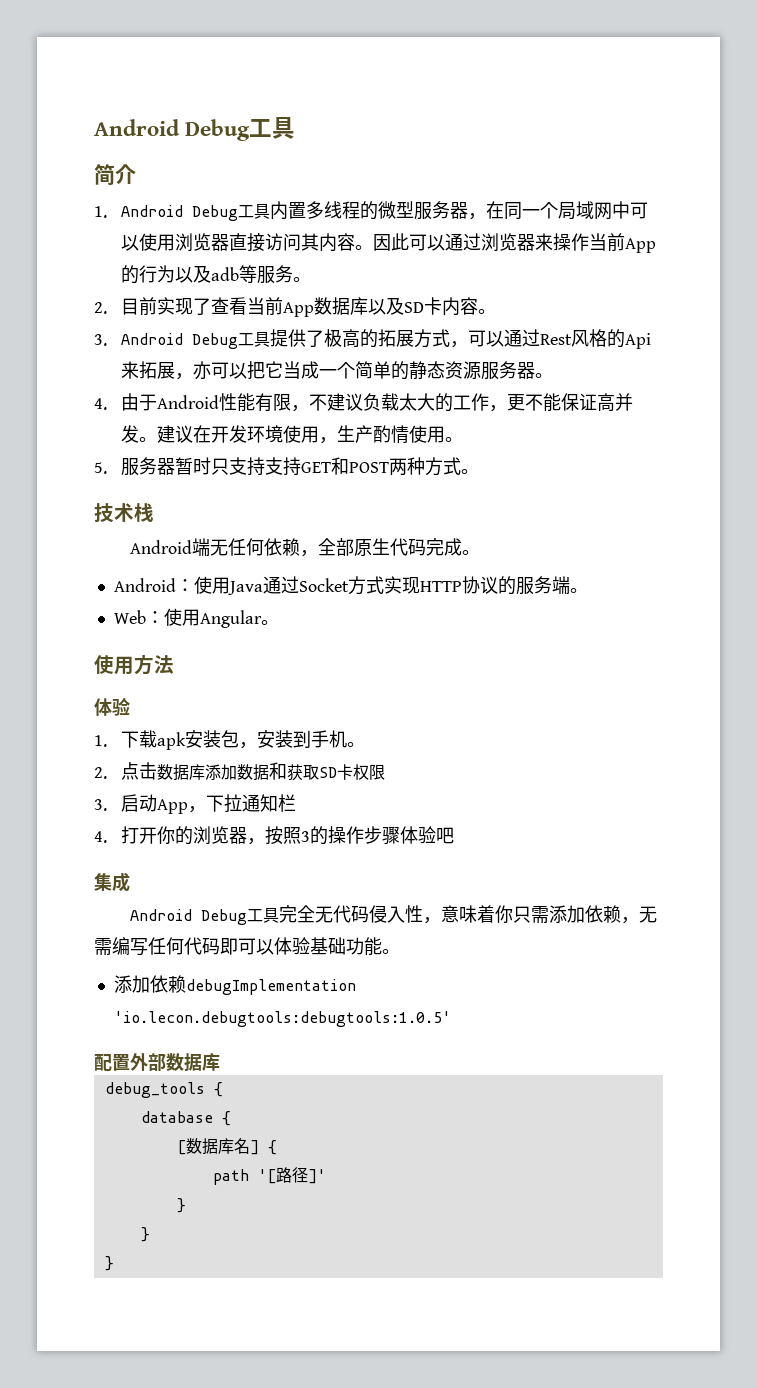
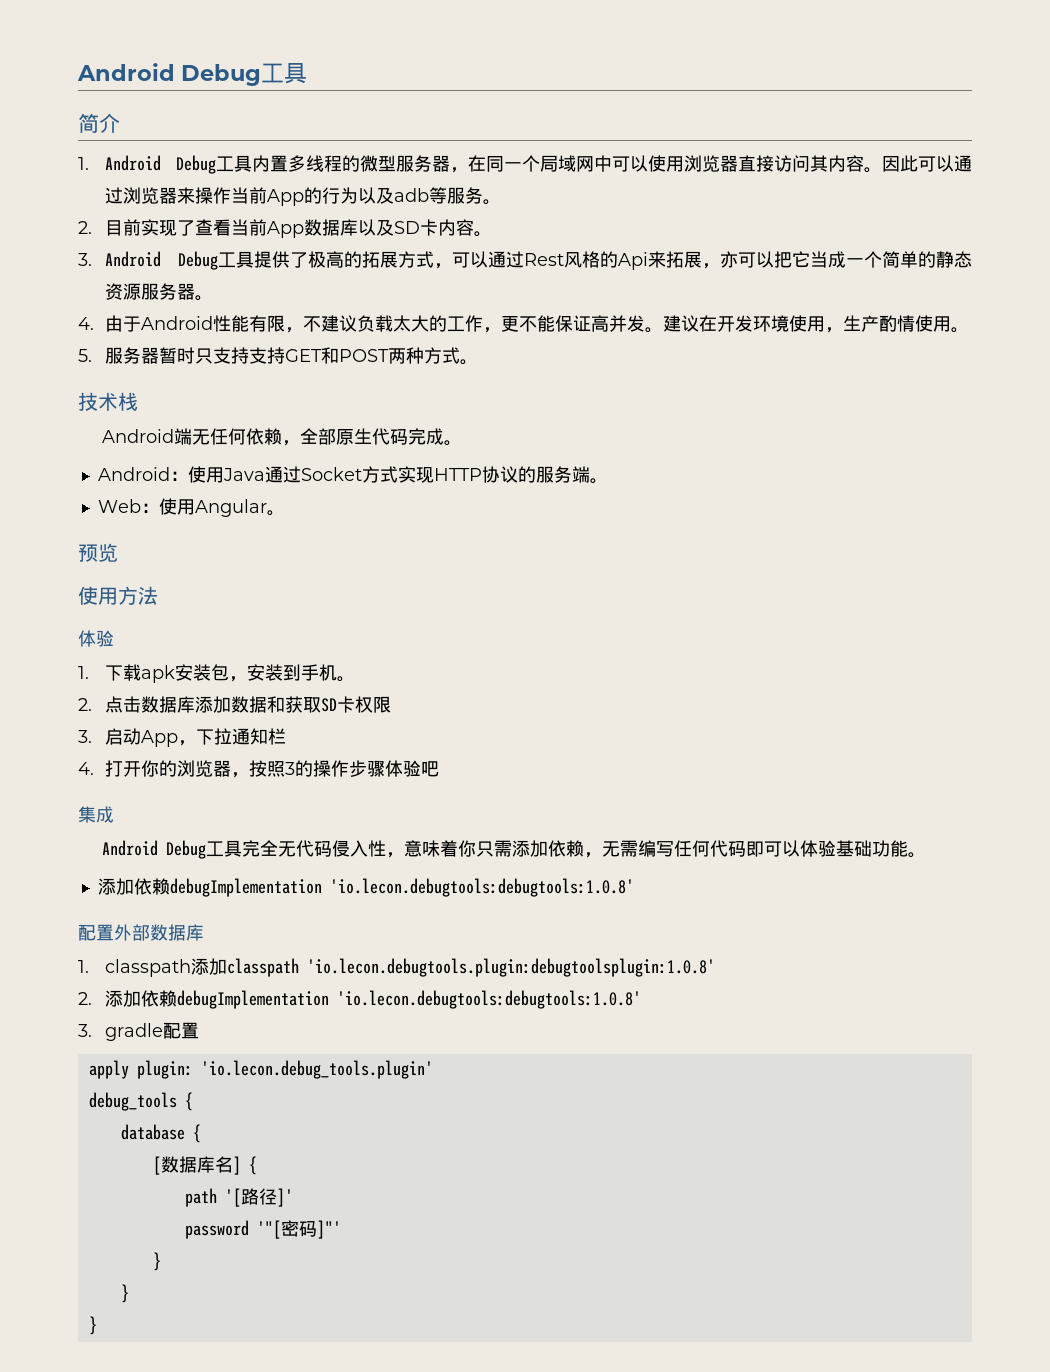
+ 预览
  Android Debug工具完全无代码侵入性，意味着你只需添加依赖，无需编写任何代码即可以体验基础功能。
- 添加依赖debugImplementation 'io.lecon.debugtools:debugtools:1.0.5'
+ 添加依赖debugImplementation 'io.lecon.debugtools:debugtools:1.0.8'
+ 1. classpath添加classpath 'io.lecon.debugtools.plugin:debugtoolsplugin:1.0.8'
+ 2.添加依赖debugImplementation 'io.lecon.debugtools:debugtools:1.0.8'
+ 3. gradle配置
+ apply plugin: 'io.lecon.debug_tools.plugin'
+ password '"[密码]"'

